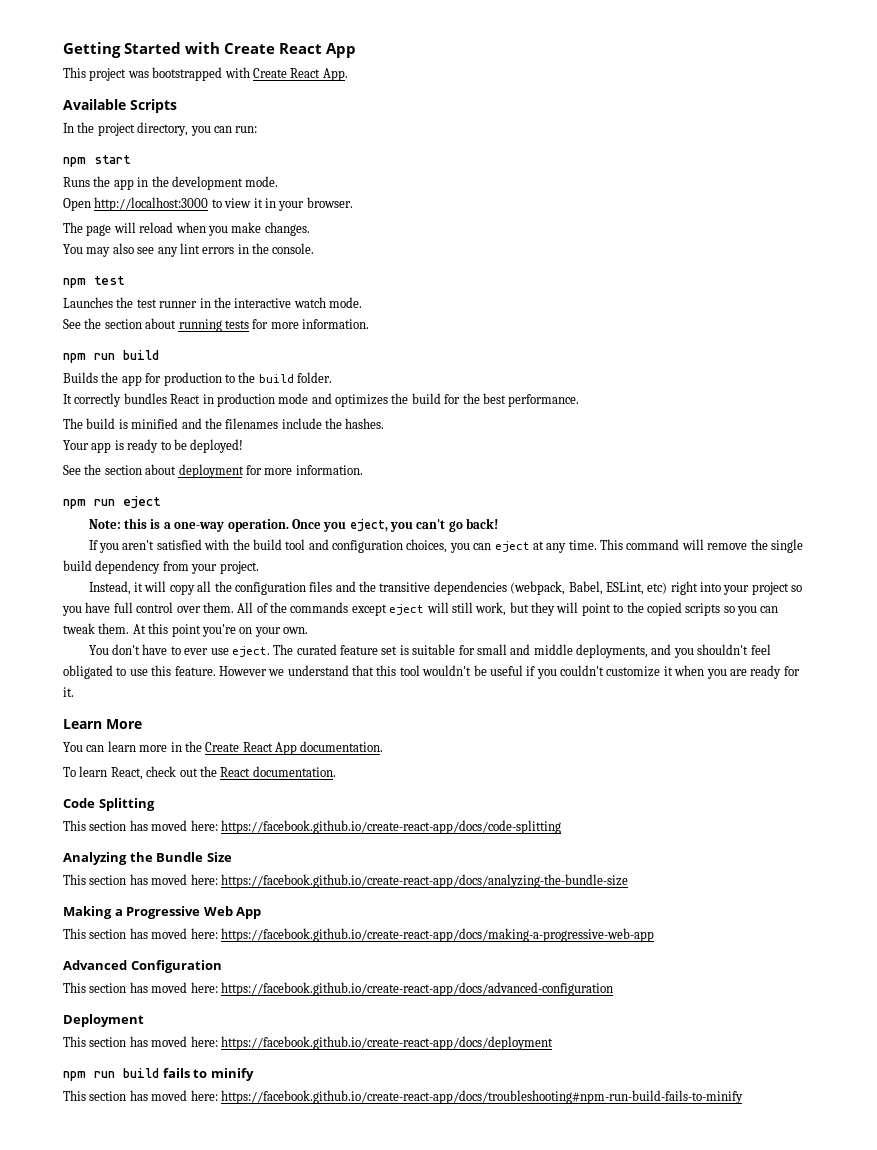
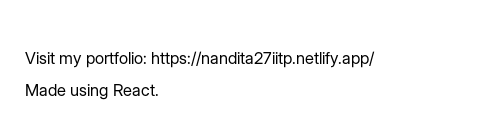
- Getting Started with Create React App
- This project was bootstrapped with Create React App.
- Available Scripts
- In the project directory, you can run:
- npm start
- Runs the app in the development mode.
- Open http://localhost:3000 to view it in your browser.
- The page will reload when you make changes.
- You may also see any lint errors in the console.
- npm test
- Launches the test runner in the interactive watch mode.
- See the section about running tests for more information.
- npm run build
- Builds the app for production to the build folder.
- It correctly bundles React in production mode and optimizes the build for the best performance.
- The build is minified and the filenames include the hashes.
- Your app is ready to be deployed!
- See the section about deployment for more information.
- npm run eject
- Note: this is a one-way operation. Once you eject, you can't go back!
- If you aren't satisfied with the build tool and configuration choices, you can eject at any time. This command will remove the single build dependency from your project.
- Instead, it will copy all the configuration files and the transitive dependencies (webpack, Babel, ESLint, etc) right into your project so you have full control over them. All of the commands except eject will still work, but they will point to the copied scripts so you can tweak them. At this point you're on your own.
- You don't have to ever use eject. The curated feature set is suitable for small and middle deployments, and you shouldn't feel obligated to use this feature. However we understand that this tool wouldn't be useful if you couldn't customize it when you are ready for it.
- Learn More
- You can learn more in the Create React App documentation.
- To learn React, check out the React documentation.
- Code Splitting
- This section has moved here: https://facebook.github.io/create-react-app/docs/code-splitting
- Analyzing the Bundle Size
- This section has moved here: https://facebook.github.io/create-react-app/docs/analyzing-the-bundle-size
- Making a Progressive Web App
- This section has moved here: https://facebook.github.io/create-react-app/docs/making-a-progressive-web-app
- Advanced Configuration
- This section has moved here: https://facebook.github.io/create-react-app/docs/advanced-configuration
- Deployment
- This section has moved here: https://facebook.github.io/create-react-app/docs/deployment
- npm run build fails to minify
- This section has moved here: https://facebook.github.io/create-react-app/docs/troubleshooting#npm-run-build-fails-to-minify
+ Visit my portfolio: https://nandita27iitp.netlify.app/
+ Made using React.

